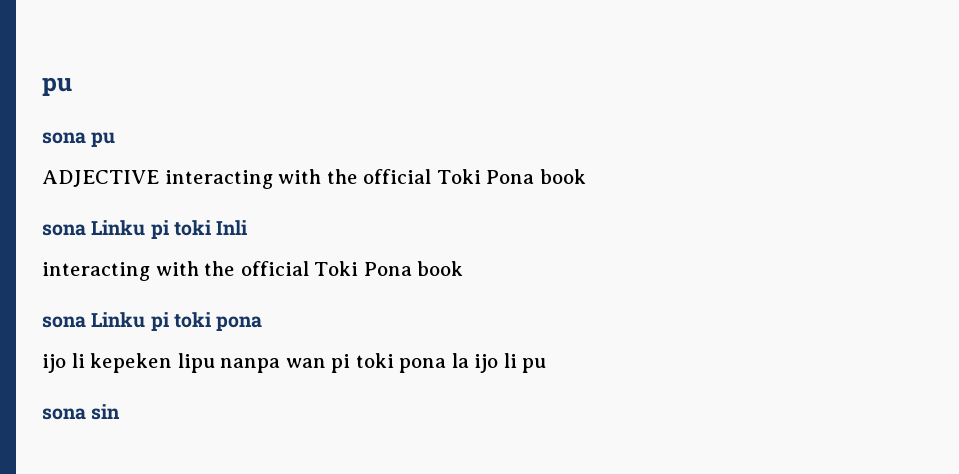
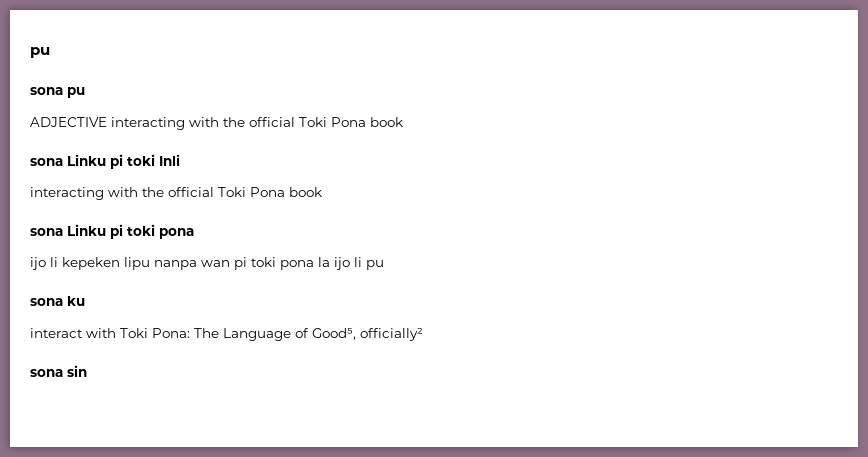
+ sona ku
+ interact with Toki Pona: The Language of Good⁵, officially²

